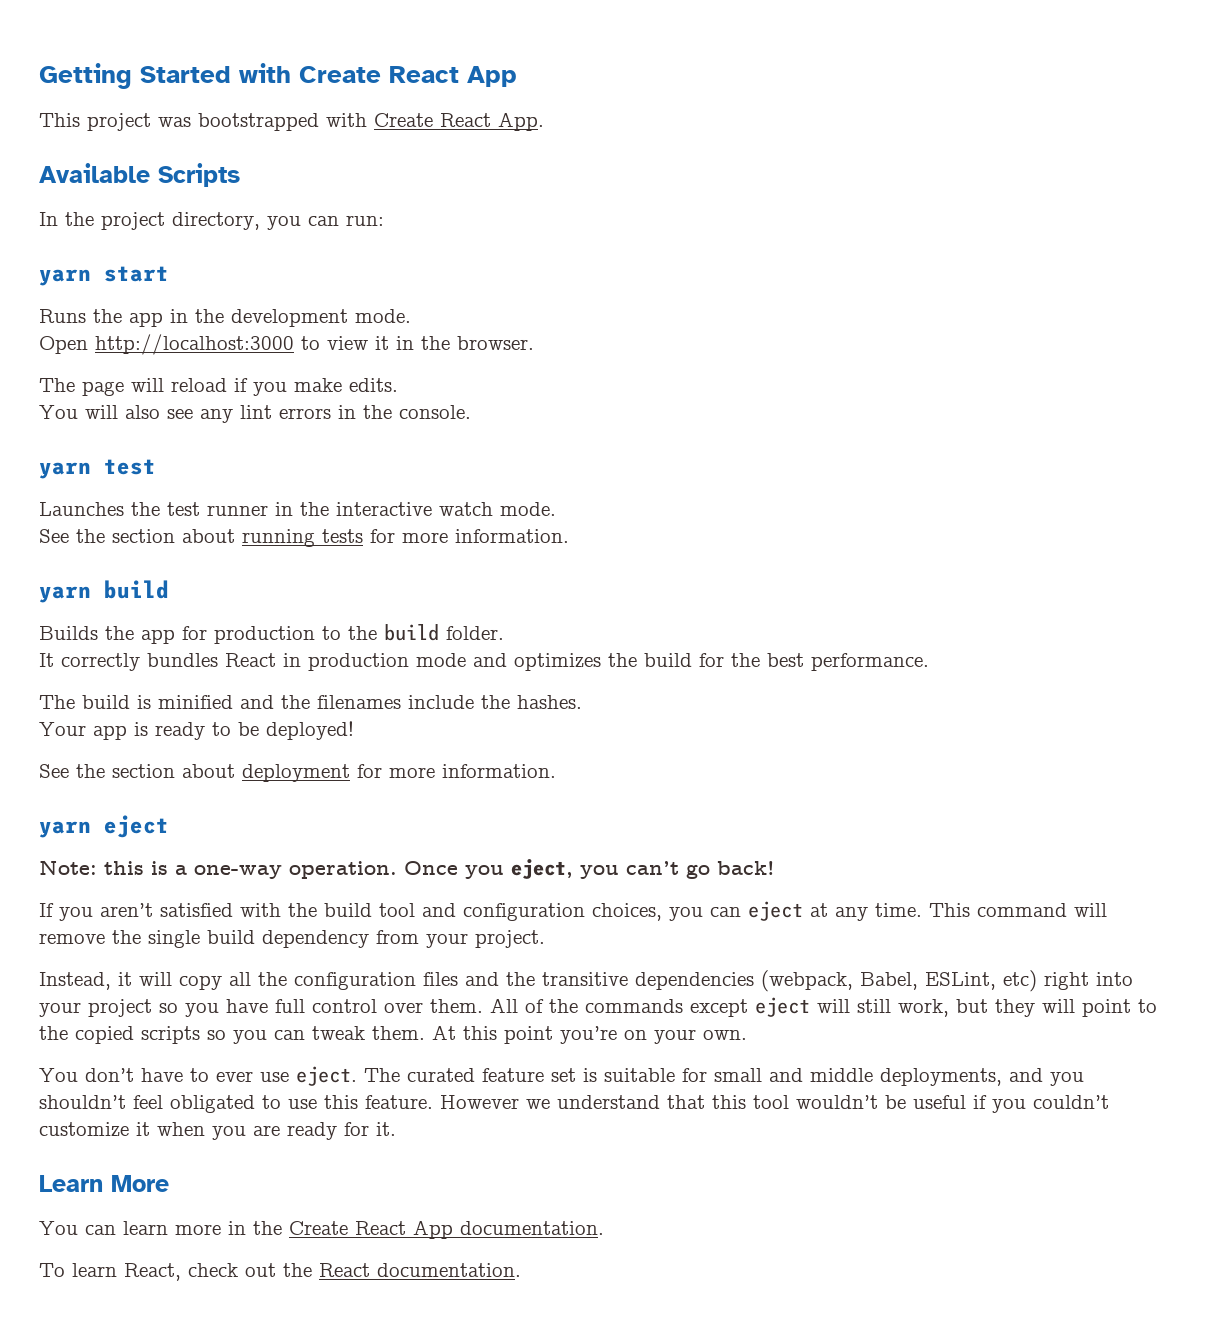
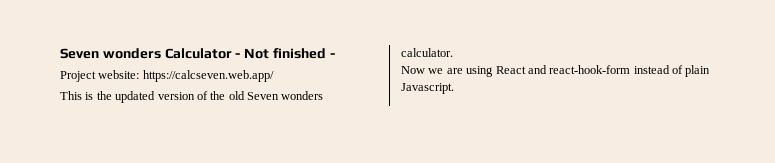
- Getting Started with Create React App
- This project was bootstrapped with Create React App.
- Available Scripts
- In the project directory, you can run:
- yarn start
- Runs the app in the development mode.
- Open http://localhost:3000 to view it in the browser.
- The page will reload if you make edits.
- You will also see any lint errors in the console.
- yarn test
- Launches the test runner in the interactive watch mode.
- See the section about running tests for more information.
- yarn build
- Builds the app for production to the build folder.
- It correctly bundles React in production mode and optimizes the build for the best performance.
- The build is minified and the filenames include the hashes.
- Your app is ready to be deployed!
- See the section about deployment for more information.
- yarn eject
- Note: this is a one-way operation. Once you eject, you can’t go back!
- If you aren’t satisfied with the build tool and configuration choices, you can eject at any time. This command will remove the single build dependency from your project.
- Instead, it will copy all the configuration files and the transitive dependencies (webpack, Babel, ESLint, etc) right into your project so you have full control over them. All of the commands except eject will still work, but they will point to the copied scripts so you can tweak them. At this point you’re on your own.
- You don’t have to ever use eject. The curated feature set is suitable for small and middle deployments, and you shouldn’t feel obligated to use this feature. However we understand that this tool wouldn’t be useful if you couldn’t customize it when you are ready for it.
- Learn More
- You can learn more in the Create React App documentation.
- To learn React, check out the React documentation.
+ Seven wonders Calculator - Not finished -
+ Project website: https://calcseven.web.app/
+ This is the updated version of the old Seven wonders calculator.
+ Now we are using React and react-hook-form instead of plain Javascript.

